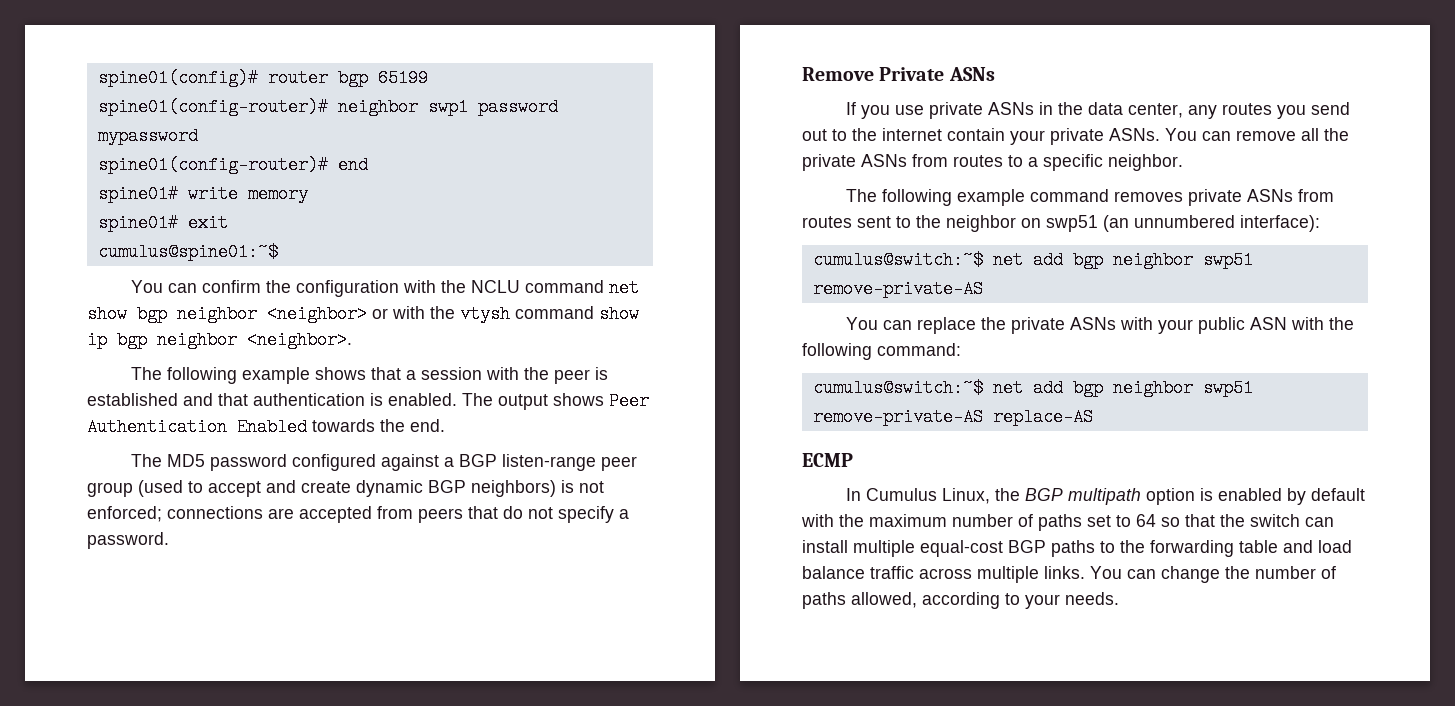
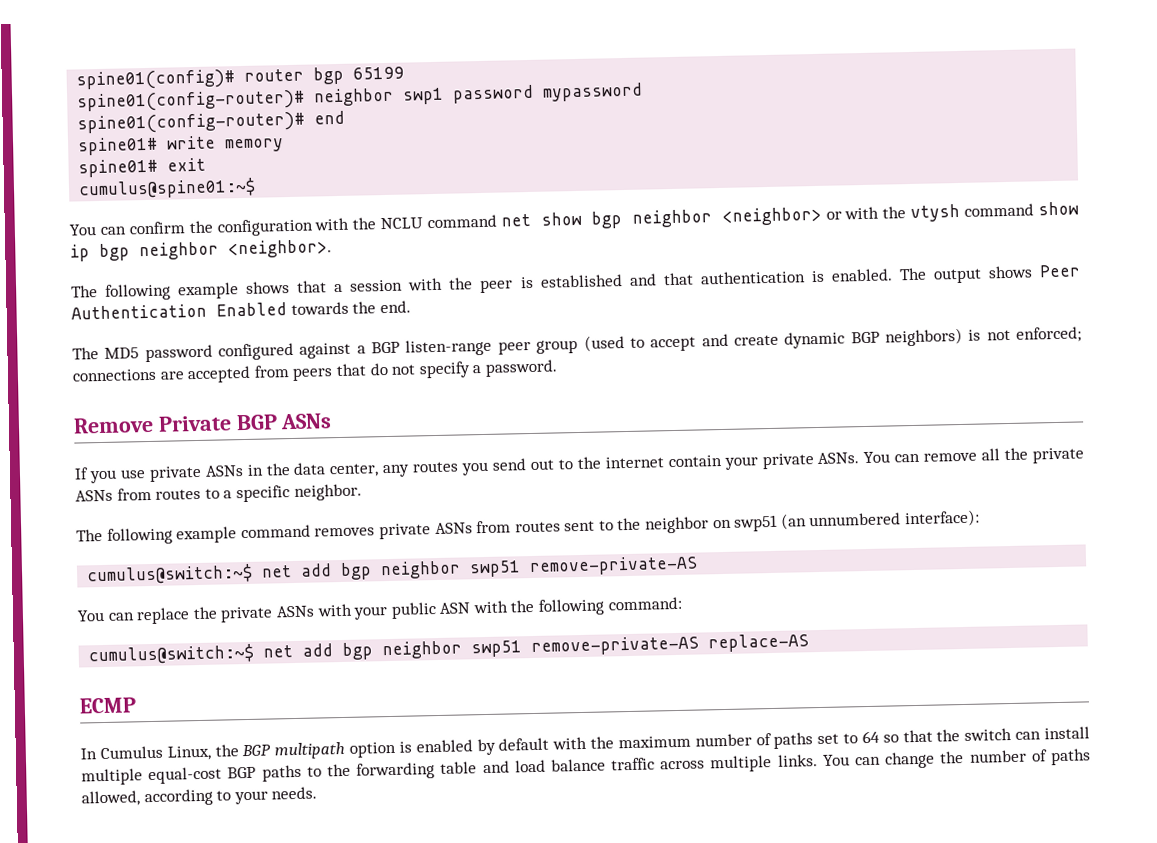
- Remove Private ASNs
+ Remove Private BGP ASNs

